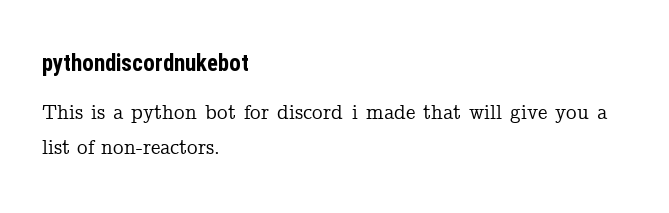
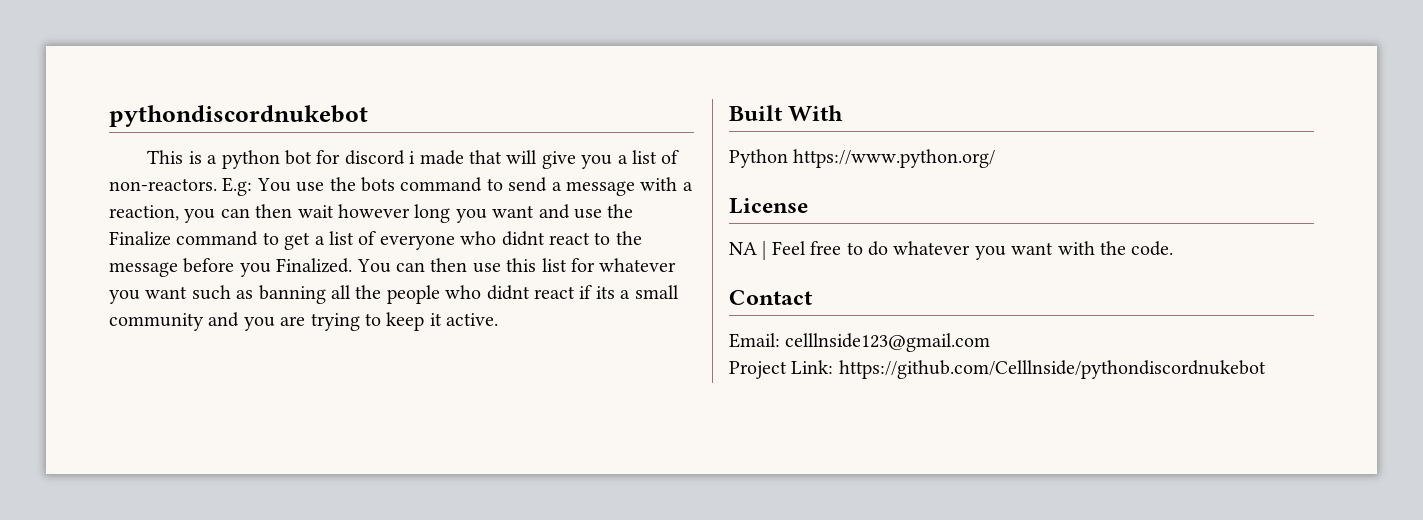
+ E.g: You use the bots command to send a message with a reaction, you can then wait however long you want and use the Finalize command to get a list of everyone who didnt react to the message before you Finalized. You can then use this list for whatever you want such as banning all the people who didnt react if its a small community and you are trying to keep it active.
+ Built With
+ Python https://www.python.org/
+ License
+ NA | Feel free to do whatever you want with the code.
+ Contact
+ Email: celllnside123@gmail.com
+ Project Link: https://github.com/Celllnside/pythondiscordnukebot

